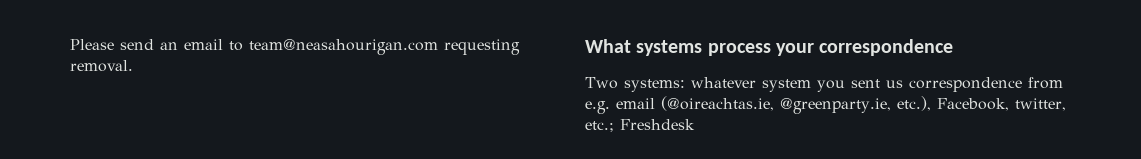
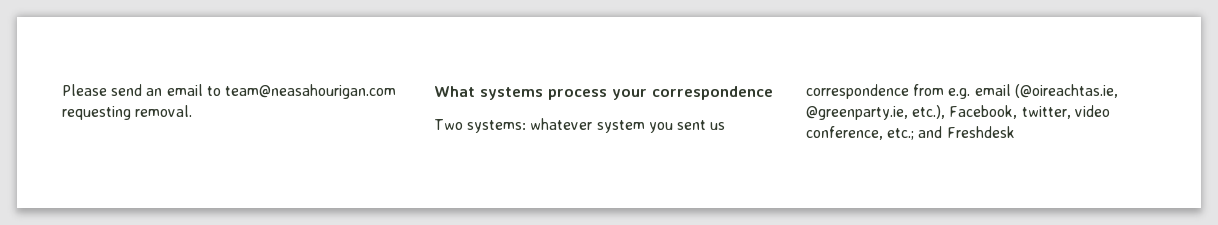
- Two systems: whatever system you sent us correspondence from e.g. email (@oireachtas.ie, @greenparty.ie, etc.), Facebook, twitter, etc.; Freshdesk
+ Two systems: whatever system you sent us correspondence from e.g. email (@oireachtas.ie, @greenparty.ie, etc.), Facebook, twitter, video conference, etc.; and Freshdesk

